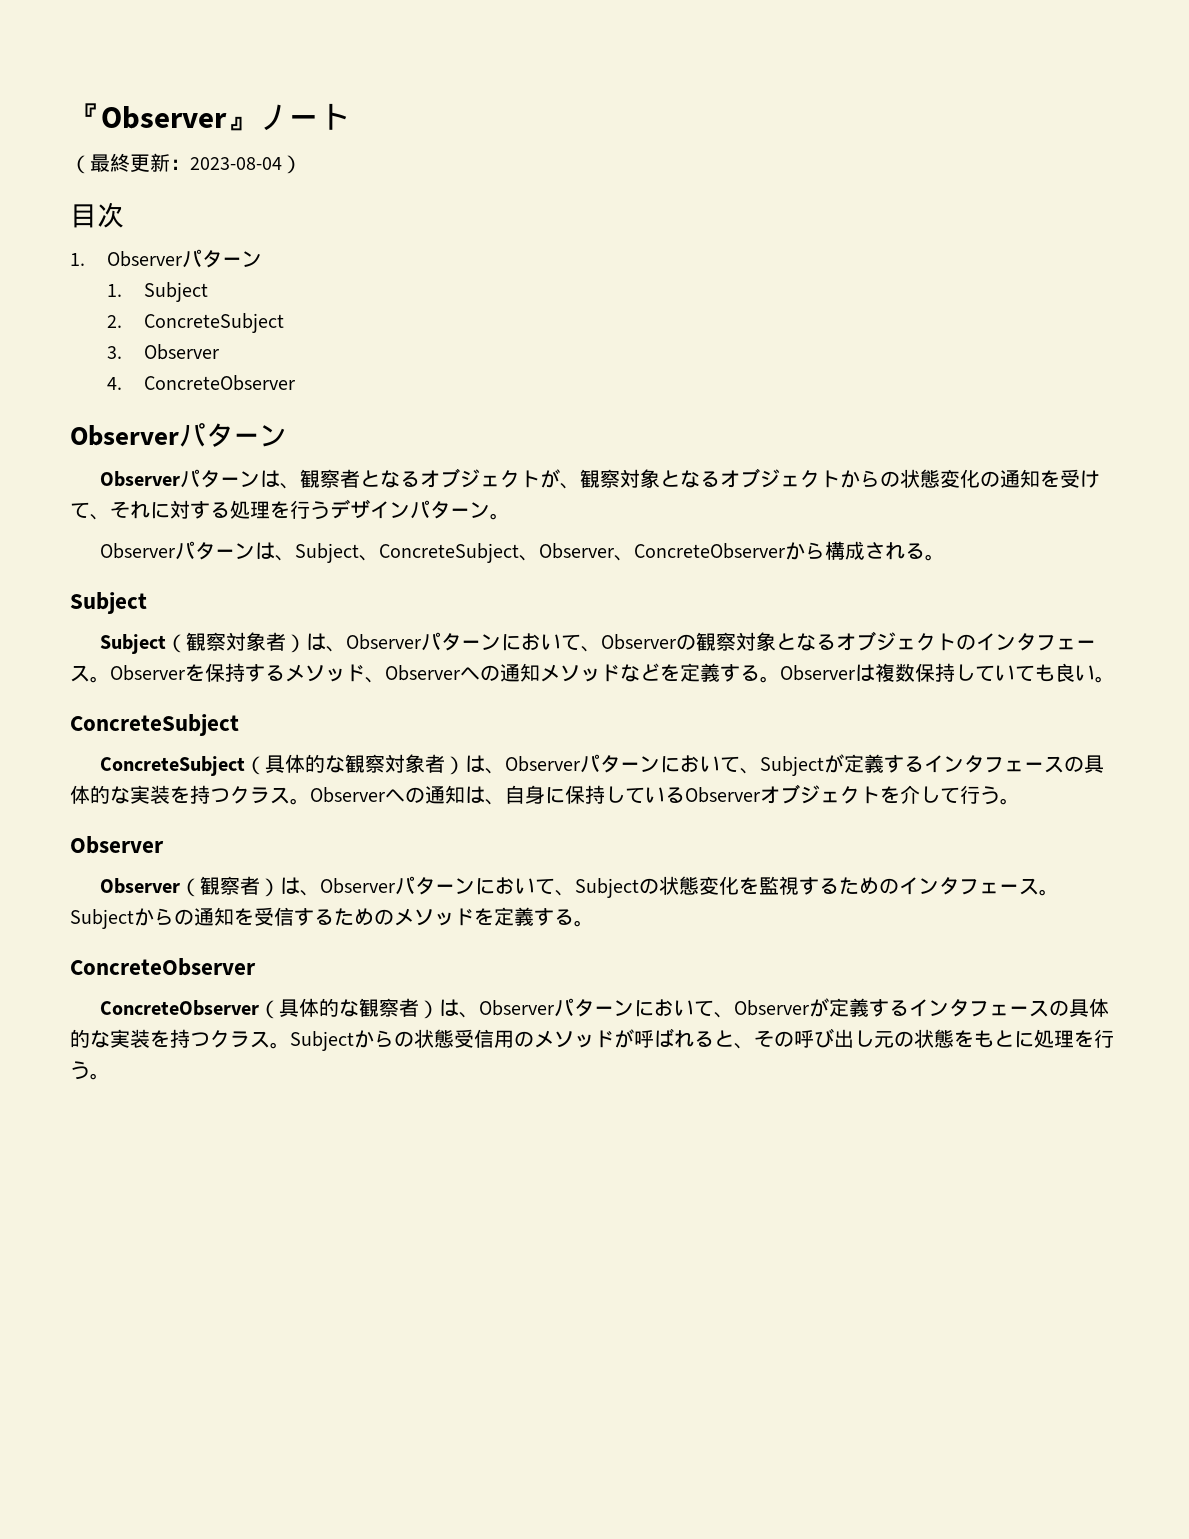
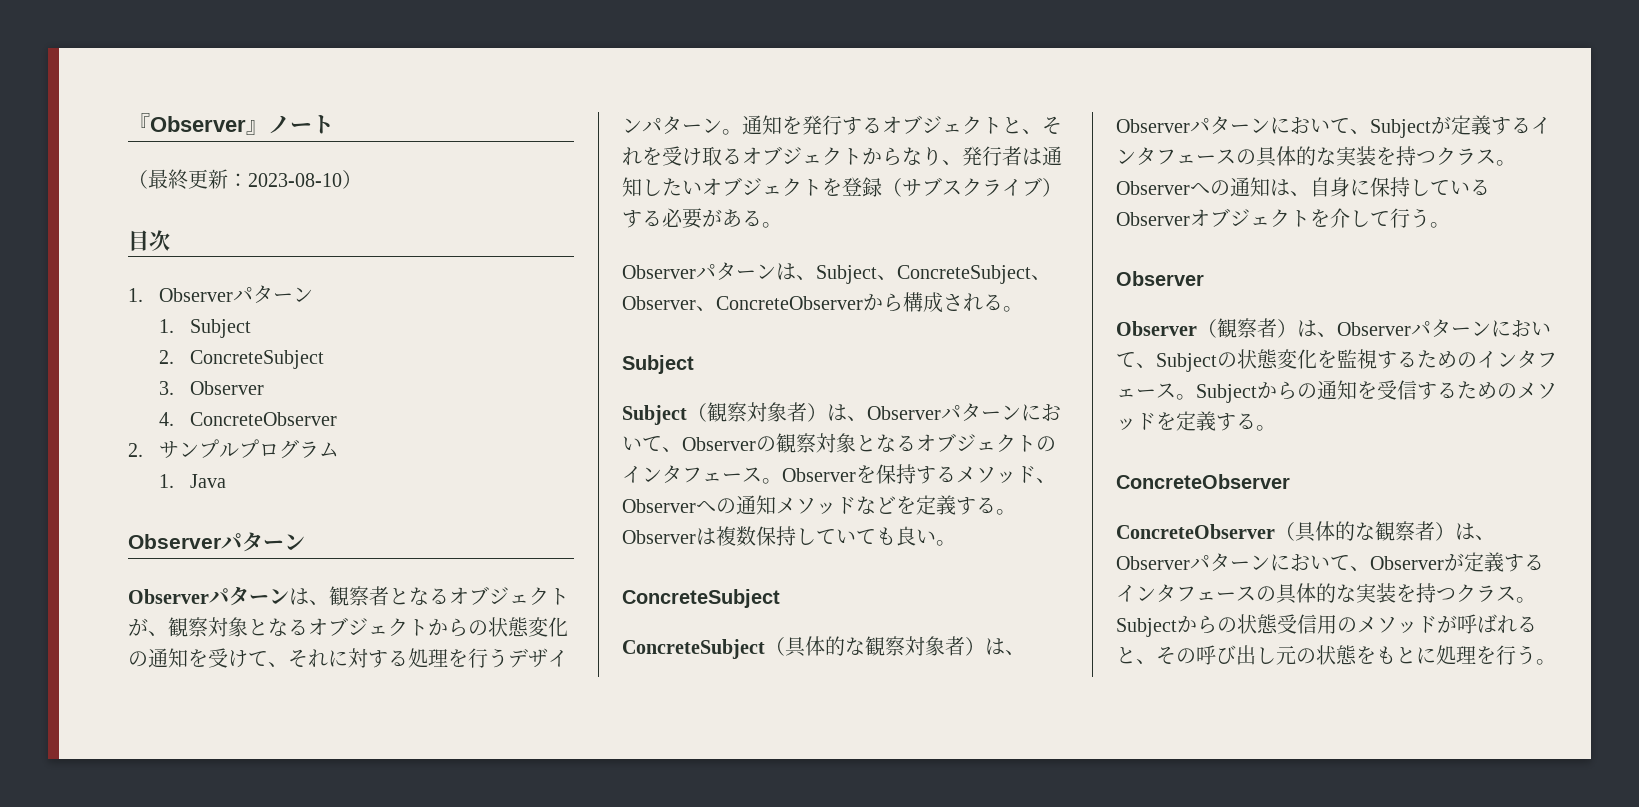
- （最終更新：2023-08-04）
+ （最終更新：2023-08-10）
+ 2.サンプルプログラム
+ 1. Java
+ 通知を発行するオブジェクトと、それを受け取るオブジェクトからなり、発行者は通知したいオブジェクトを登録（サブスクライブ）する必要がある。

